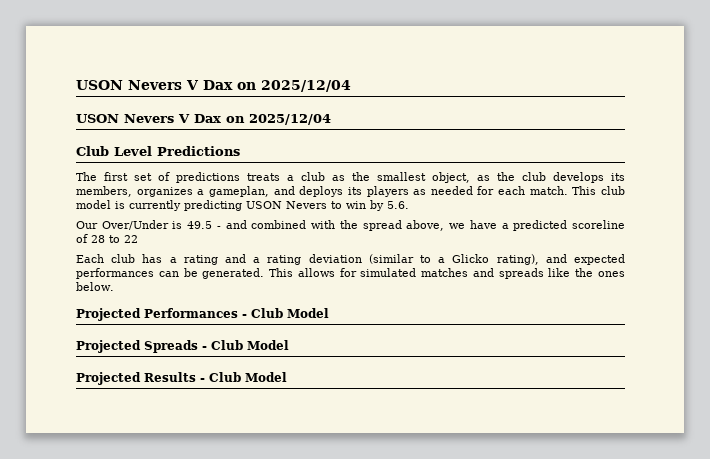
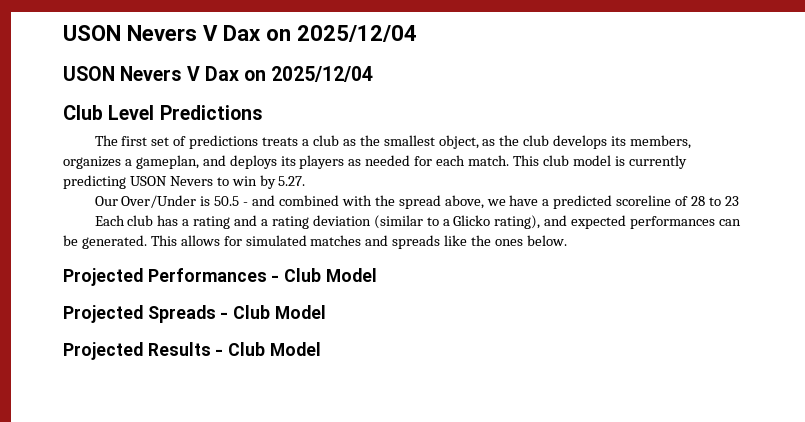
- This club model is currently predicting USON Nevers to win by 5.6.
+ This club model is currently predicting USON Nevers to win by 5.27.
- Our Over/Under is 49.5 - and combined with the spread above, we have a predicted scoreline of 28 to 22
+ Our Over/Under is 50.5 - and combined with the spread above, we have a predicted scoreline of 28 to 23

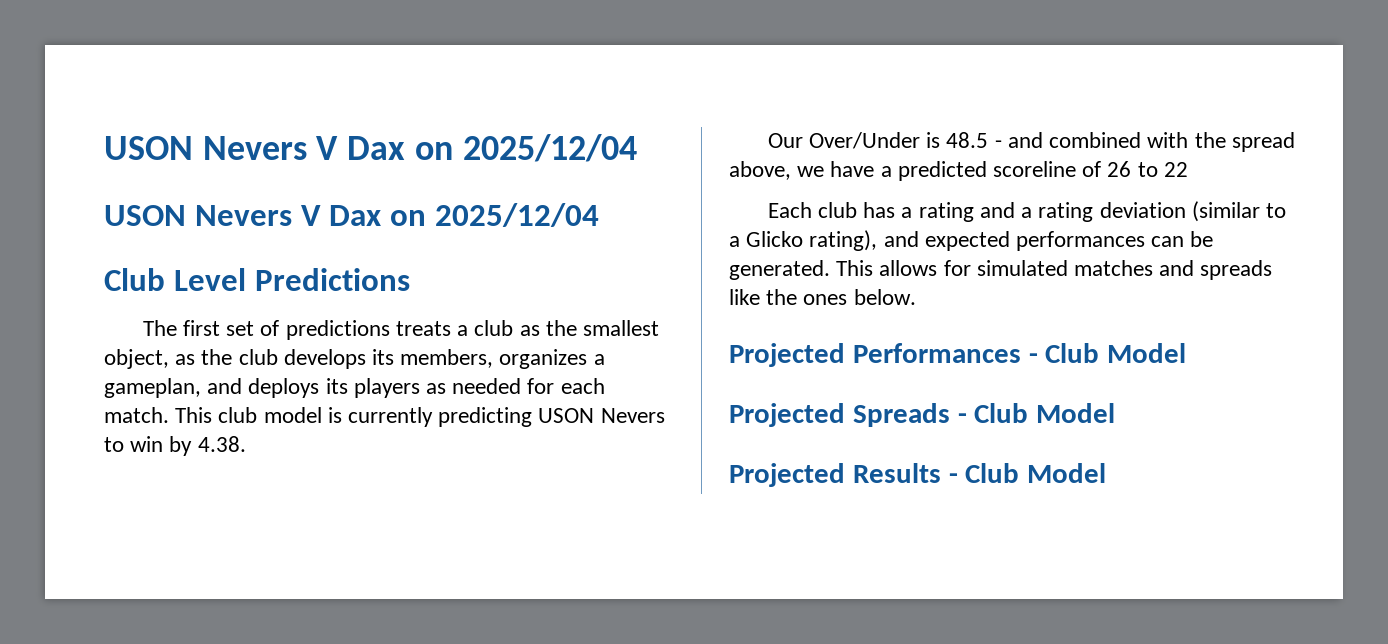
- This club model is currently predicting USON Nevers to win by 5.27.
+ This club model is currently predicting USON Nevers to win by 4.38.
- Our Over/Under is 50.5 - and combined with the spread above, we have a predicted scoreline of 28 to 23
+ Our Over/Under is 48.5 - and combined with the spread above, we have a predicted scoreline of 26 to 22

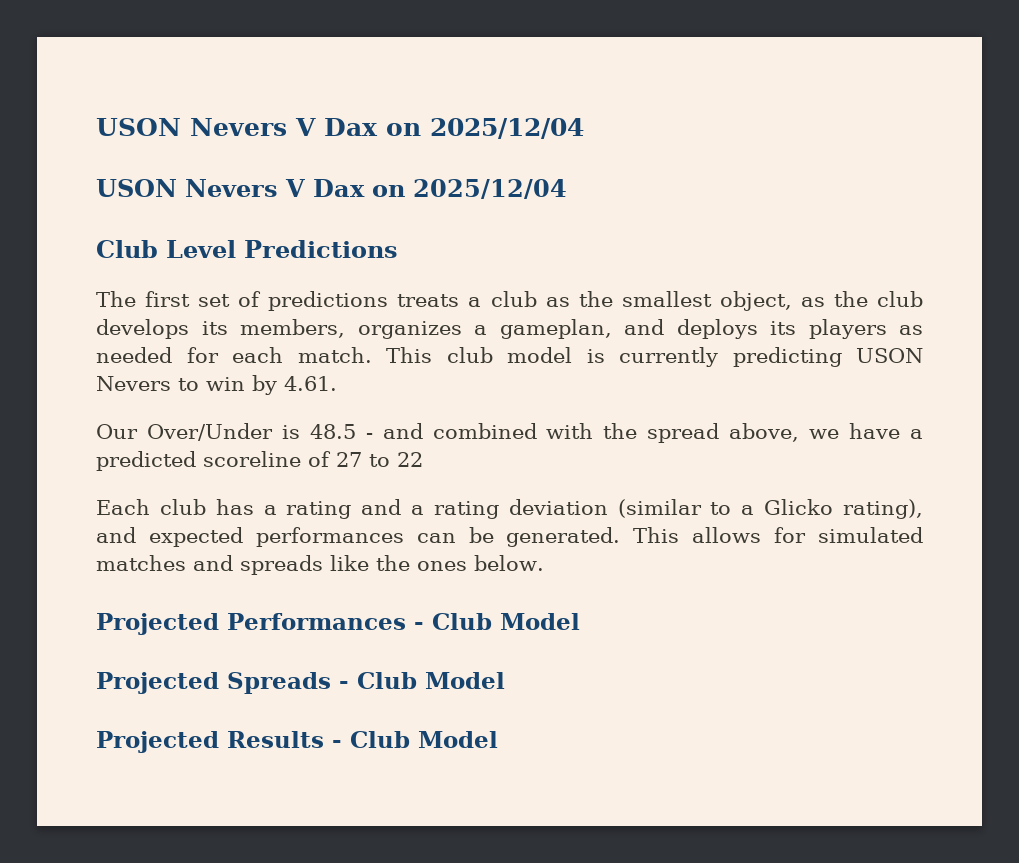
- This club model is currently predicting USON Nevers to win by 4.38.
+ This club model is currently predicting USON Nevers to win by 4.61.
- Our Over/Under is 48.5 - and combined with the spread above, we have a predicted scoreline of 26 to 22
+ Our Over/Under is 48.5 - and combined with the spread above, we have a predicted scoreline of 27 to 22

